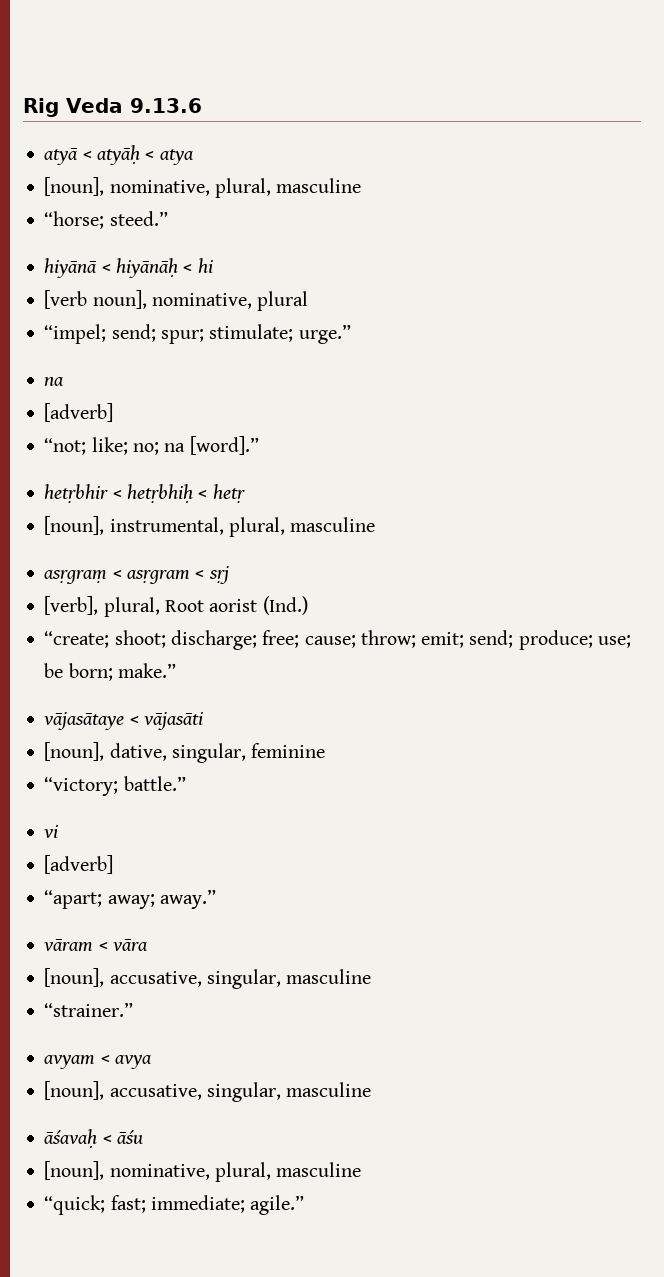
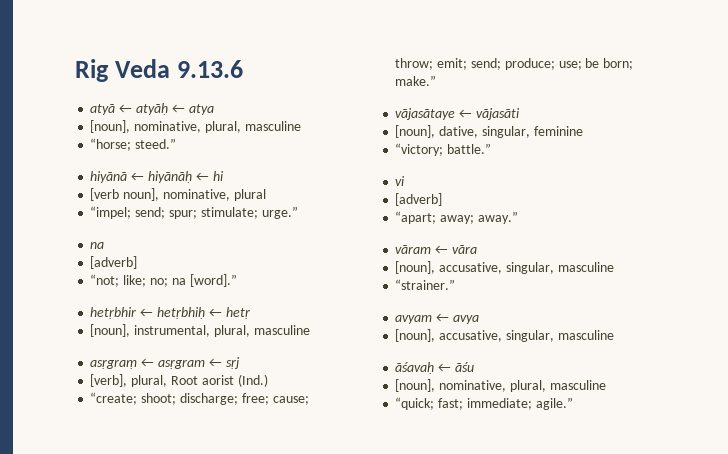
- atyā < atyāḥ < atya
+ atyā ← atyāḥ ← atya
- hiyānā < hiyānāḥ < hi
+ hiyānā ← hiyānāḥ ← hi
- hetṛbhir < hetṛbhiḥ < hetṛ
+ hetṛbhir ← hetṛbhiḥ ← hetṛ
- asṛgraṃ < asṛgram < sṛj
+ asṛgraṃ ← asṛgram ← sṛj
- vājasātaye < vājasāti
+ vājasātaye ← vājasāti
- vāram < vāra
+ vāram ← vāra
- avyam < avya
+ avyam ← avya
- āśavaḥ < āśu
+ āśavaḥ ← āśu

